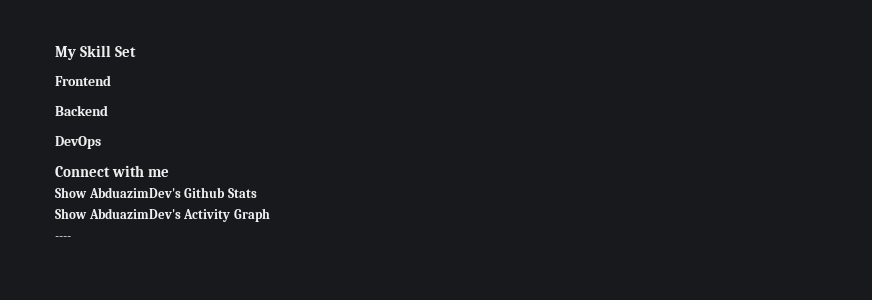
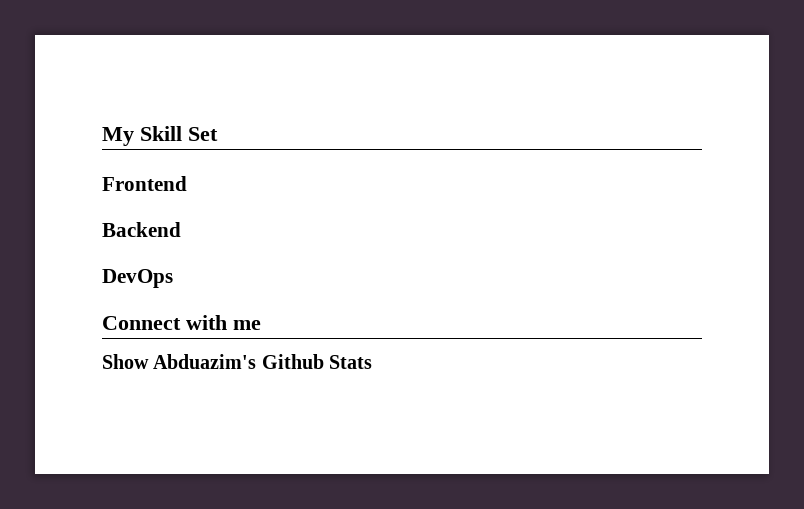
- Show AbduazimDev's Github Stats
+ Show Abduazim's Github Stats
- Show AbduazimDev's Activity Graph
- ----

